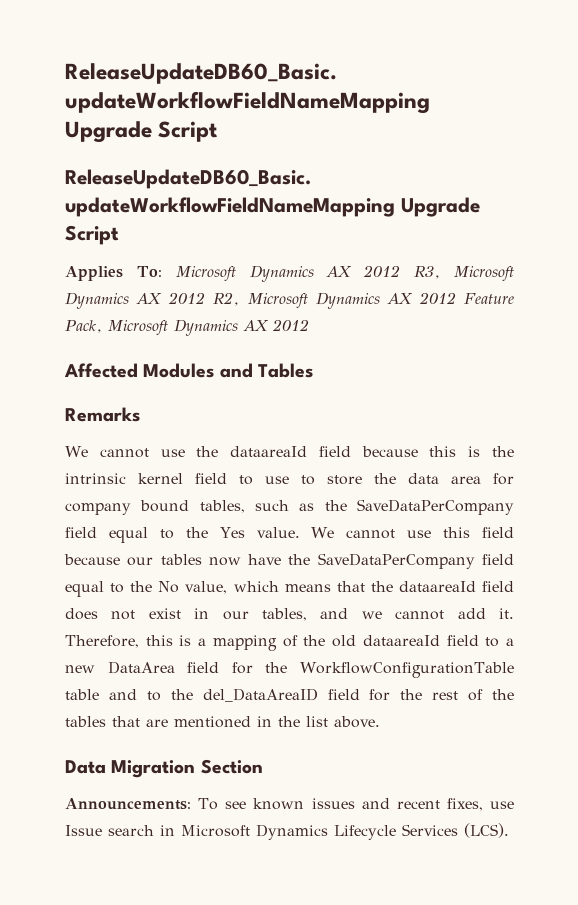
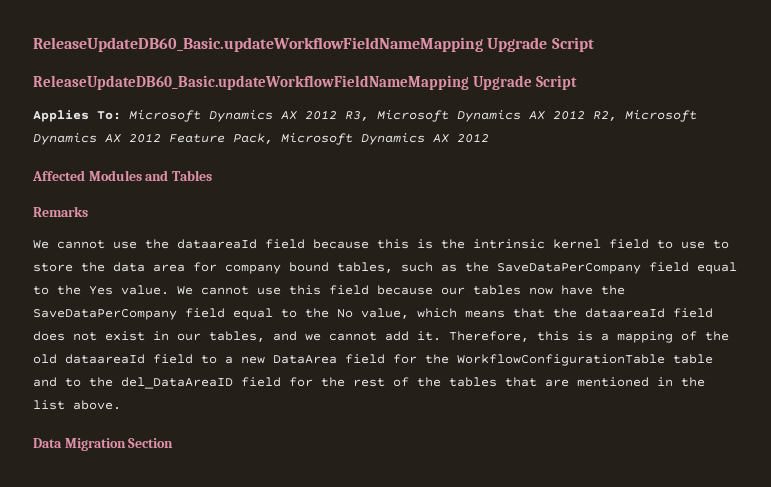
- Announcements: To see known issues and recent fixes, use Issue search in Microsoft Dynamics Lifecycle Services (LCS).

